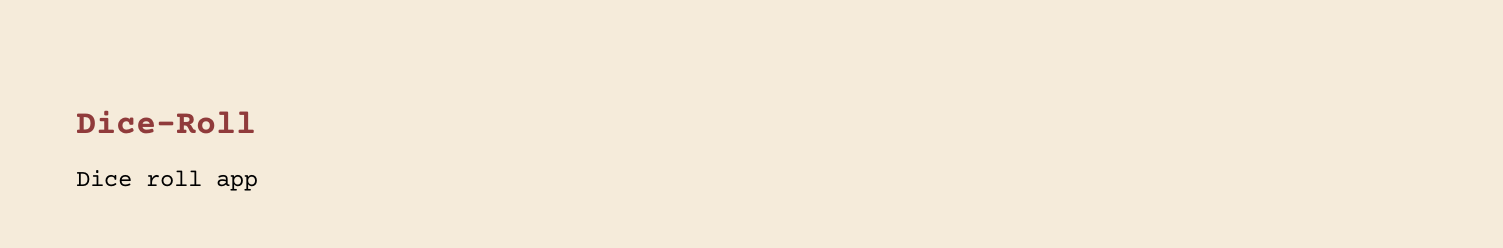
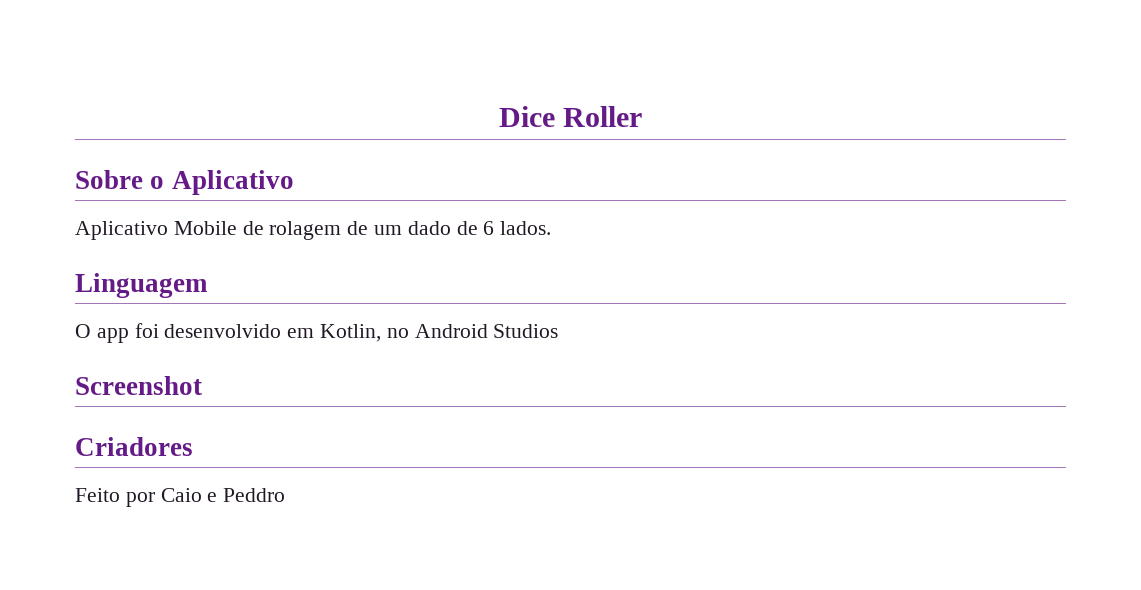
- Dice-Roll
- Dice roll app
+ Dice Roller
+ Sobre o Aplicativo
+ Aplicativo Mobile de rolagem de um dado de 6 lados.
+ Linguagem
+ O app foi desenvolvido em Kotlin, no Android Studios
+ Screenshot
+ Criadores
+ Feito por Caio e Peddro

